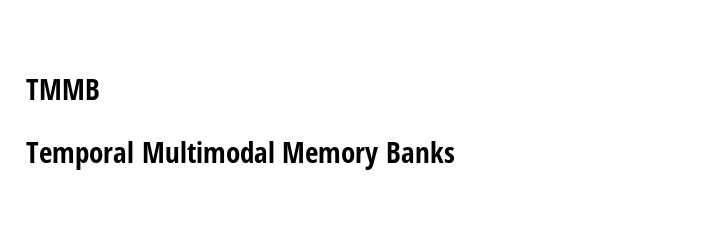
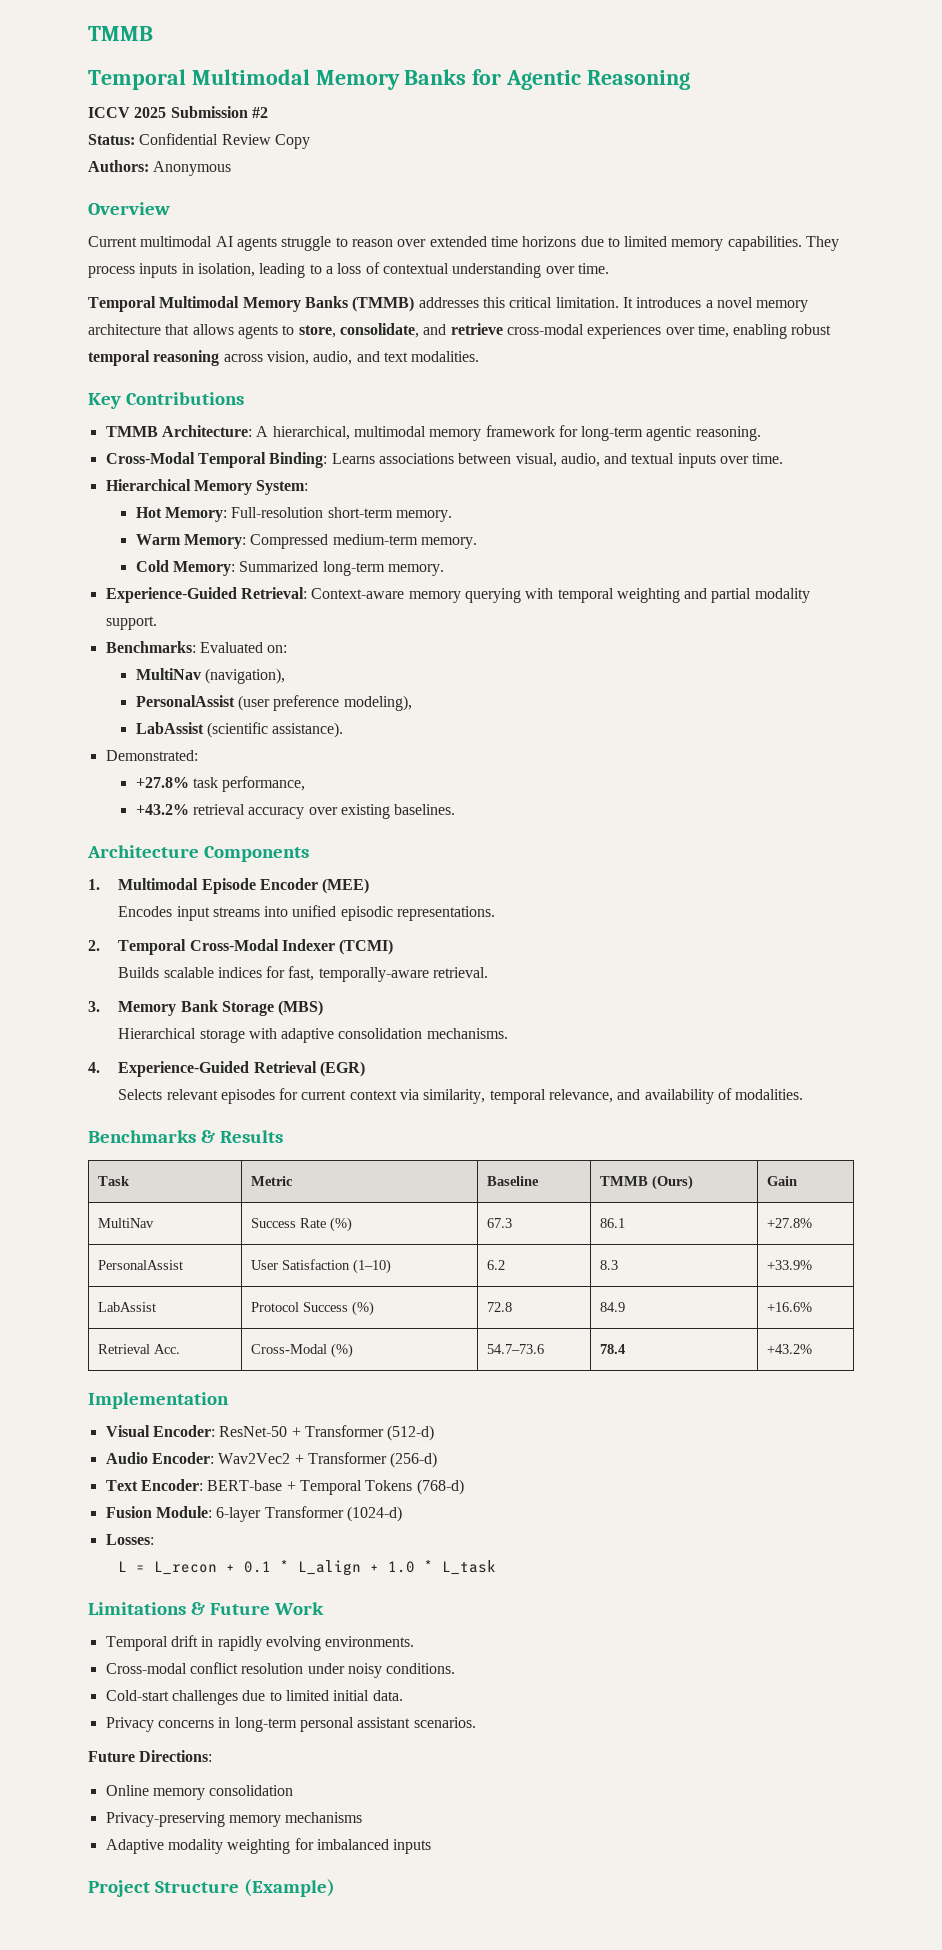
- Temporal Multimodal Memory Banks
+ Temporal Multimodal Memory Banks for Agentic Reasoning
+ ICCV 2025 Submission #2
+ Status: Confidential Review Copy
+ Authors: Anonymous
+ Overview
+ Current multimodal AI agents struggle to reason over extended time horizons due to limited memory capabilities. They process inputs in isolation, leading to a loss of contextual understanding over time.
+ Temporal Multimodal Memory Banks (TMMB) addresses this critical limitation. It introduces a novel memory architecture that allows agents to store, consolidate, and retrieve cross-modal experiences over time, enabling robust temporal reasoning across vision, audio, and text modalities.
+ Key Contributions
+ TMMB Architecture: A hierarchical, multimodal memory framework for long-term agentic reasoning.
+ Cross-Modal Temporal Binding: Learns associations between visual, audio, and textual inputs over time.
+ Hierarchical Memory System:
+ Hot Memory: Full-resolution short-term memory.
+ Warm Memory: Compressed medium-term memory.
+ Cold Memory: Summarized long-term memory.
+ Experience-Guided Retrieval: Context-aware memory querying with temporal weighting and partial modality support.
+ Benchmarks: Evaluated on:
+ MultiNav (navigation),
+ PersonalAssist (user preference modeling),
+ LabAssist (scientific assistance).
+ Demonstrated:
+ +27.8% task performance,
+ +43.2% retrieval accuracy over existing baselines.
+ Architecture Components
+ 1. Multimodal Episode Encoder (MEE)
+ Encodes input streams into unified episodic representations.
+ 2. Temporal Cross-Modal Indexer (TCMI)
+ Builds scalable indices for fast, temporally-aware retrieval.
+ 3. Memory Bank Storage (MBS)
+ Hierarchical storage with adaptive consolidation mechanisms.
+ 4. Experience-Guided Retrieval (EGR)
+ Selects relevant episodes for current context via similarity, temporal relevance, and availability of modalities.
+ Benchmarks & Results
+ Task | Metric | Baseline | TMMB (Ours) | Gain
+ MultiNav | Success Rate (%) | 67.3 | 86.1 | +27.8%
+ PersonalAssist | User Satisfaction (1–10) | 6.2 | 8.3 | +33.9%
+ LabAssist | Protocol Success (%) | 72.8 | 84.9 | +16.6%
+ Retrieval Acc. | Cross-Modal (%) | 54.7–73.6 | 78.4 | +43.2%
+ Implementation
+ Visual Encoder: ResNet-50 + Transformer (512-d)
+ Audio Encoder: Wav2Vec2 + Transformer (256-d)
+ Text Encoder: BERT-base + Temporal Tokens (768-d)
+ Fusion Module: 6-layer Transformer (1024-d)
+ Losses:
+ L = L_recon + 0.1 * L_align + 1.0 * L_task
+ Limitations & Future Work
+ Temporal drift in rapidly evolving environments.
+ Cross-modal conflict resolution under noisy conditions.
+ Cold-start challenges due to limited initial data.
+ Privacy concerns in long-term personal assistant scenarios.
+ Future Directions:
+ Online memory consolidation
+ Privacy-preserving memory mechanisms
+ Adaptive modality weighting for imbalanced inputs
+ Project Structure (Example)

